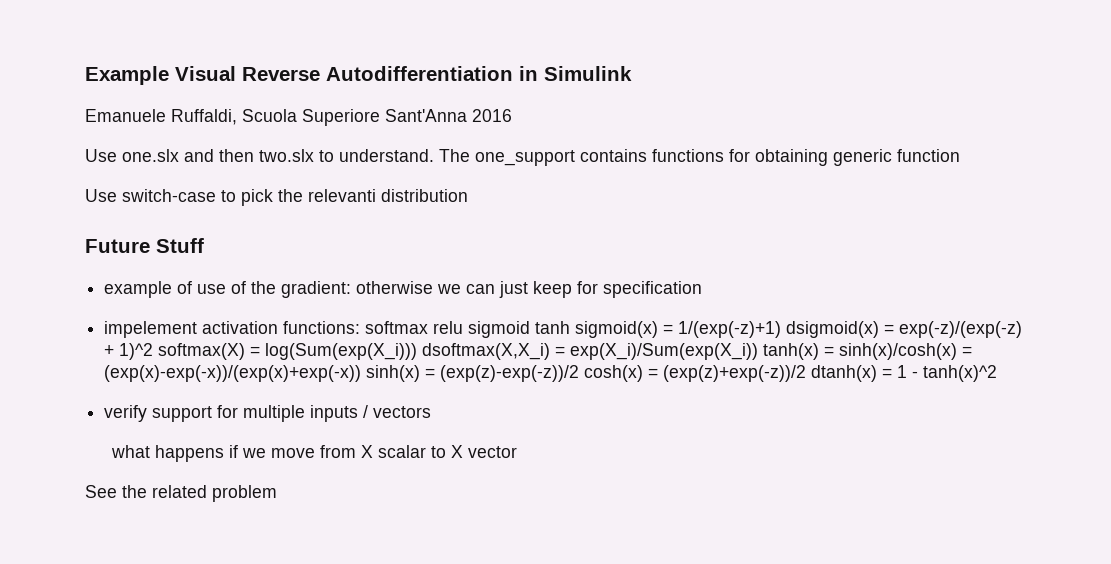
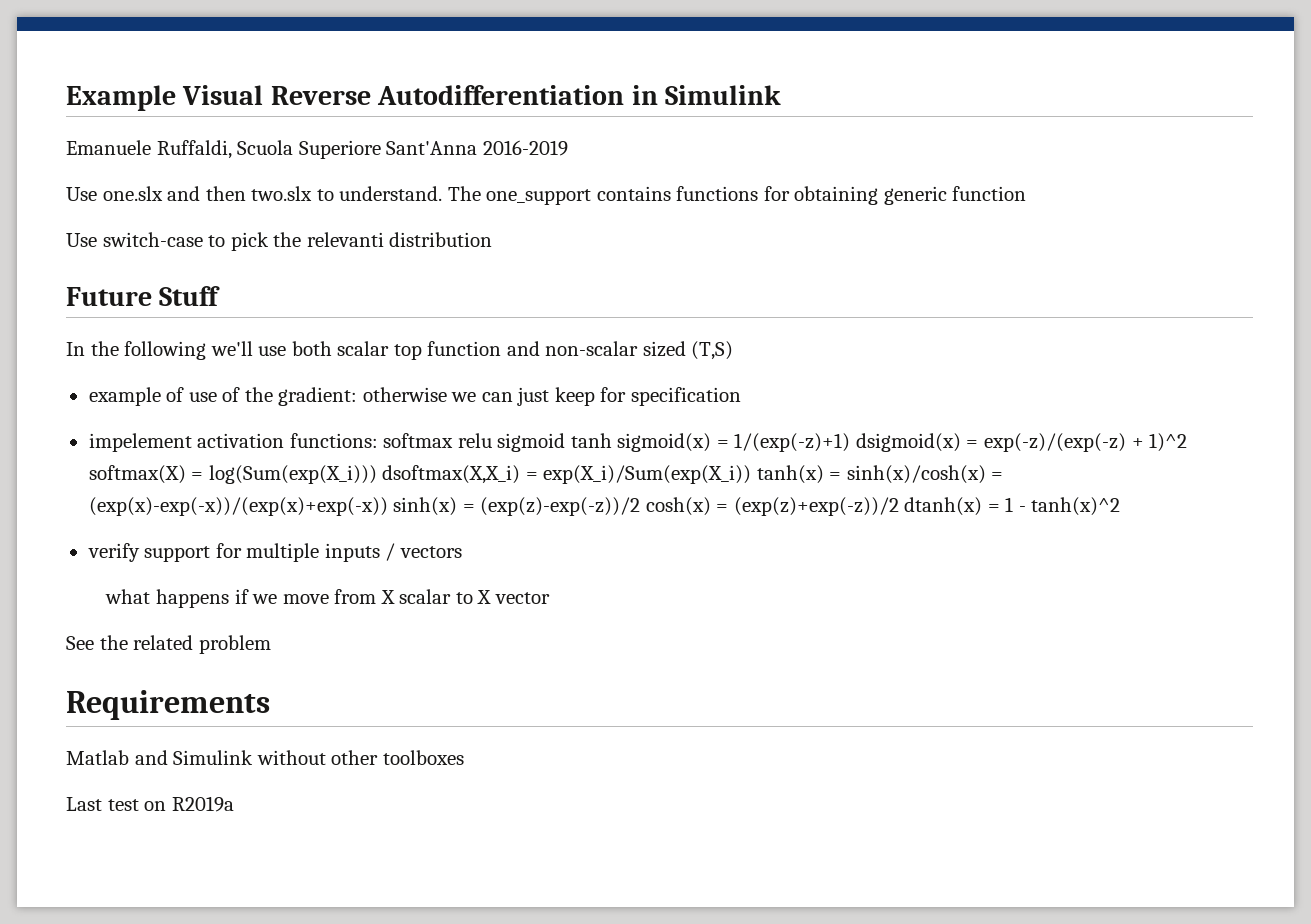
- Emanuele Ruffaldi, Scuola Superiore Sant'Anna 2016
+ Emanuele Ruffaldi, Scuola Superiore Sant'Anna 2016-2019
+ In the following we'll use both scalar top function and non-scalar sized (T,S)
+ Requirements
+ Matlab and Simulink without other toolboxes
+ Last test on R2019a

